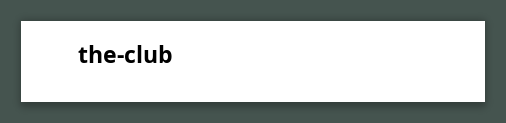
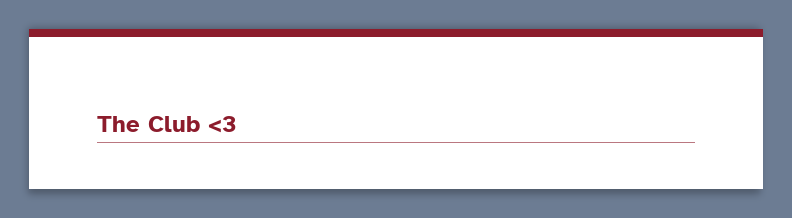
- the-club
+ The Club <3

